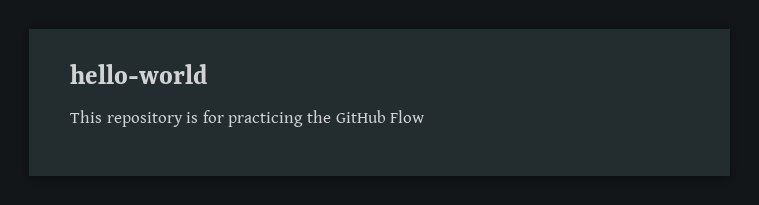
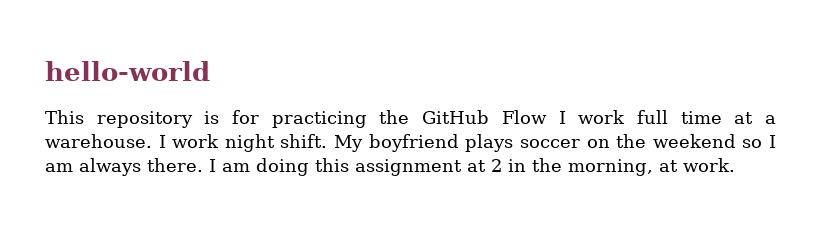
- This repository is for practicing the GitHub Flow
+ This repository is for practicing the GitHub Flow I work full time at a warehouse. I work night shift. My boyfriend plays soccer on the weekend so I am always there. I am doing this assignment at 2 in the morning, at work.

